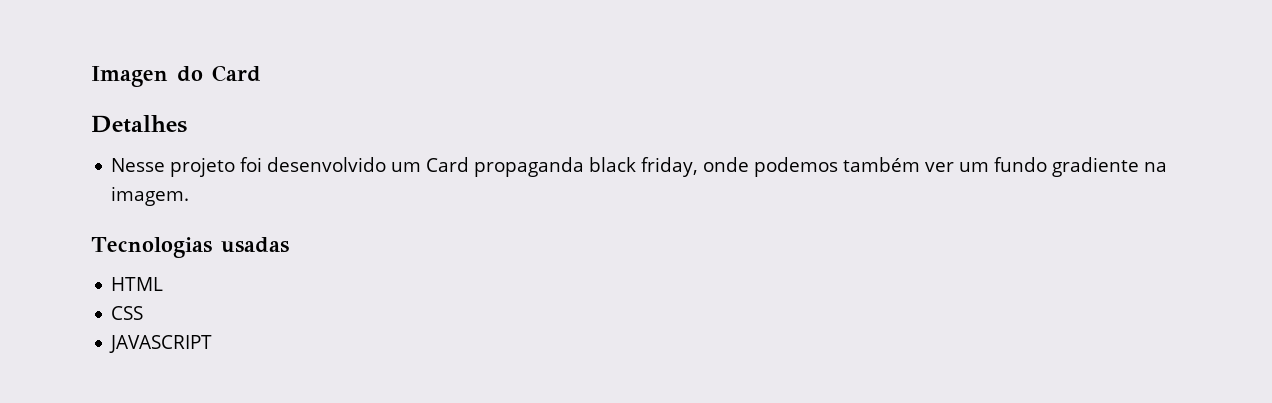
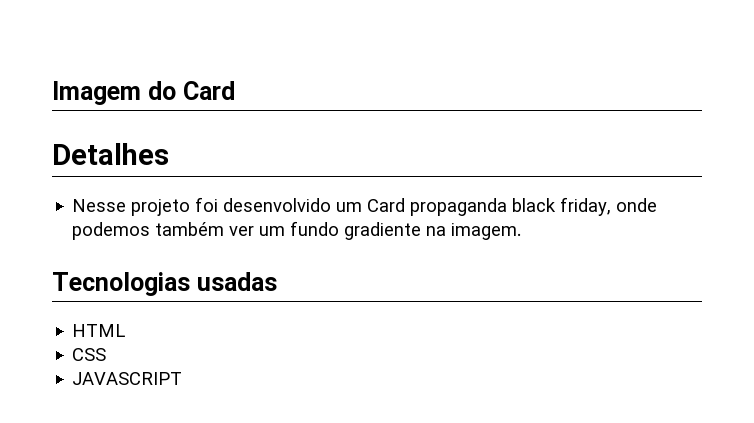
- Imagen do Card
+ Imagem do Card

